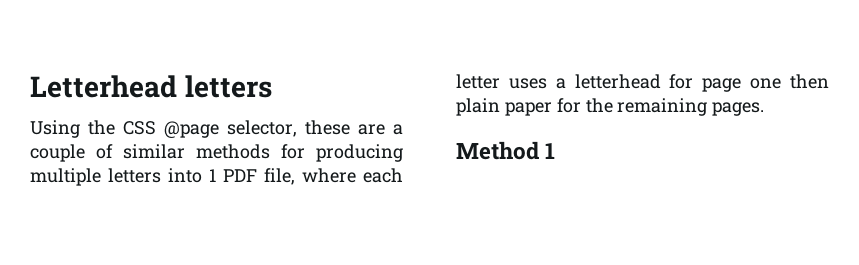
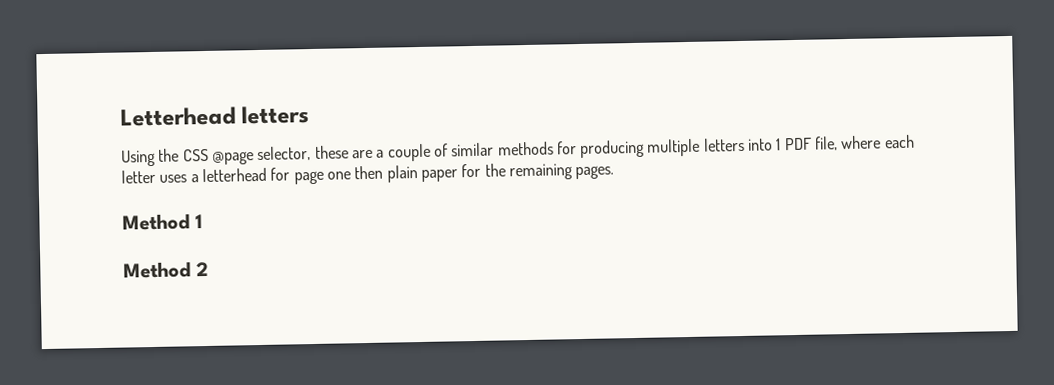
+ Method 2

